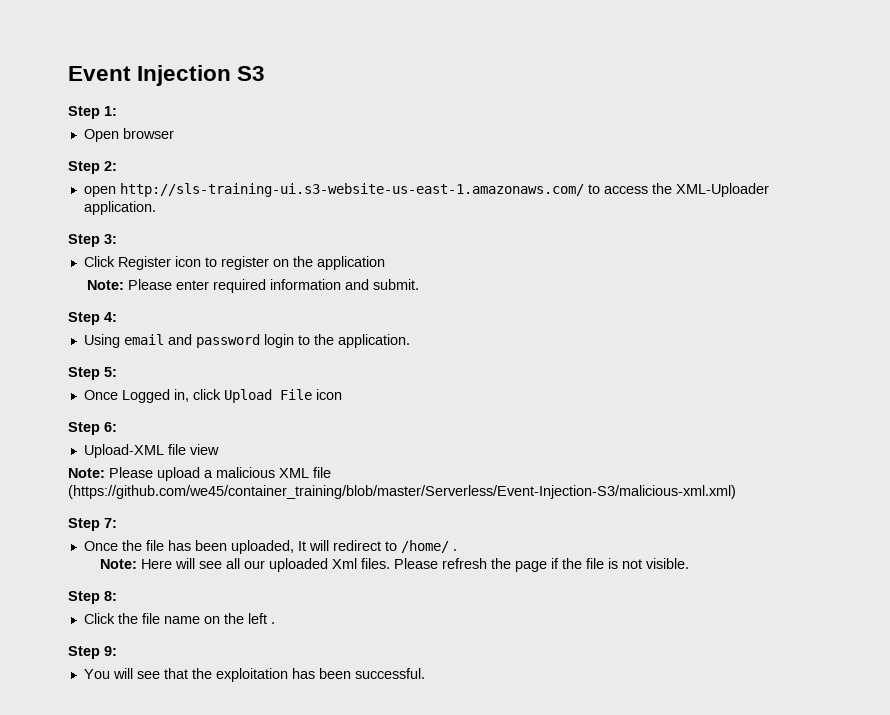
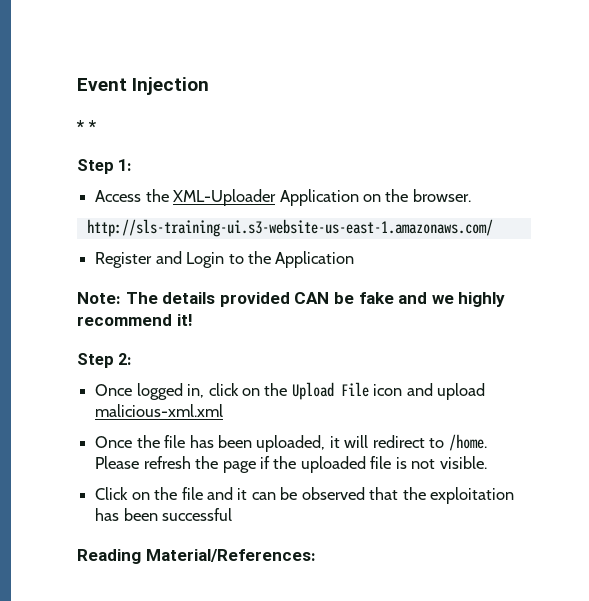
- Event Injection S3
+ Event Injection
+ * *
- Open browser
+ Access the XML-Uploader Application on the browser.
+ http://sls-training-ui.s3-website-us-east-1.amazonaws.com/
+ Register and Login to the Application
+ Note: The details provided CAN be fake and we highly recommend it!
  Step 2:
- open http://sls-training-ui.s3-website-us-east-1.amazonaws.com/ to access the XML-Uploader application.
- Step 3:
- Click Register icon to register on the application
- Note: Please enter required information and submit.
- Step 4:
- Using email and password login to the application.
- Step 5:
- Once Logged in, click Upload File icon
- Step 6:
- Upload-XML file view
- Note: Please upload a malicious XML file (https://github.com/we45/container_training/blob/master/Serverless/Event-Injection-S3/malicious-xml.xml)
- Step 7:
+ Once logged in, click on the Upload File icon and upload malicious-xml.xml
- Once the file has been uploaded, It will redirect to /home/ .
- Note: Here will see all our uploaded Xml files.
+ Once the file has been uploaded, it will redirect to /home.
- Please refresh the page if the file is not visible.
+ Please refresh the page if the uploaded file is not visible.
- Step 8:
- Click the file name on the left .
- Step 9:
- You will see that the exploitation has been successful.
+ Click on the file and it can be observed that the exploitation has been successful
+ Reading Material/References:

